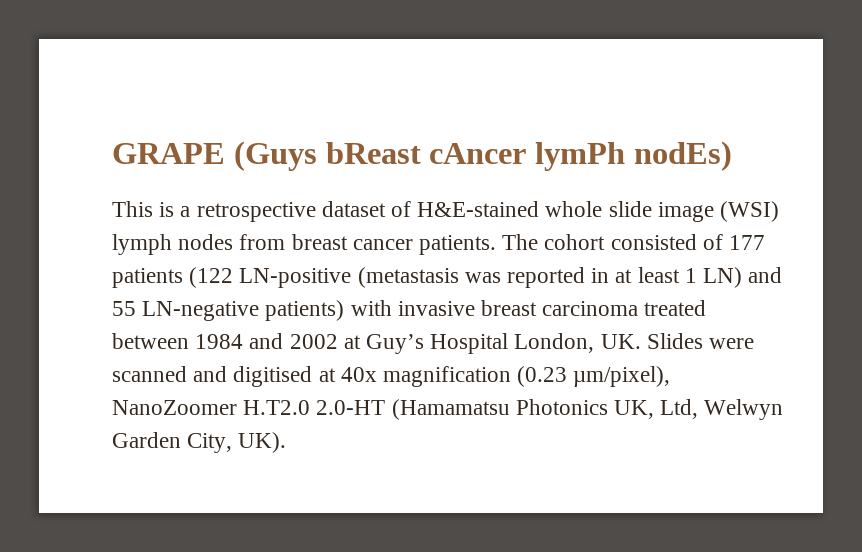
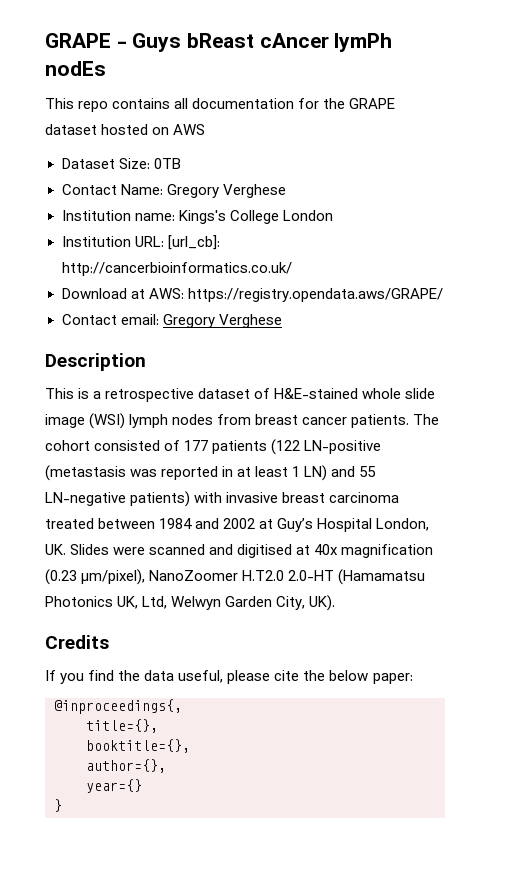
- GRAPE (Guys bReast cAncer lymPh nodEs)
+ GRAPE - Guys bReast cAncer lymPh nodEs
+ This repo contains all documentation for the GRAPE dataset hosted on AWS
+ Dataset Size: 0TB
+ Contact Name: Gregory Verghese
+ Institution name: Kings's College London
+ Institution URL: [url_cb]: http://cancerbioinformatics.co.uk/
+ Download at AWS: https://registry.opendata.aws/GRAPE/
+ Contact email: Gregory Verghese
+ Description
+ Credits
+ If you find the data useful, please cite the below paper:
+ @inproceedings{,
+ title={},
+ booktitle={},
+ author={},
+ year={}
+ }

